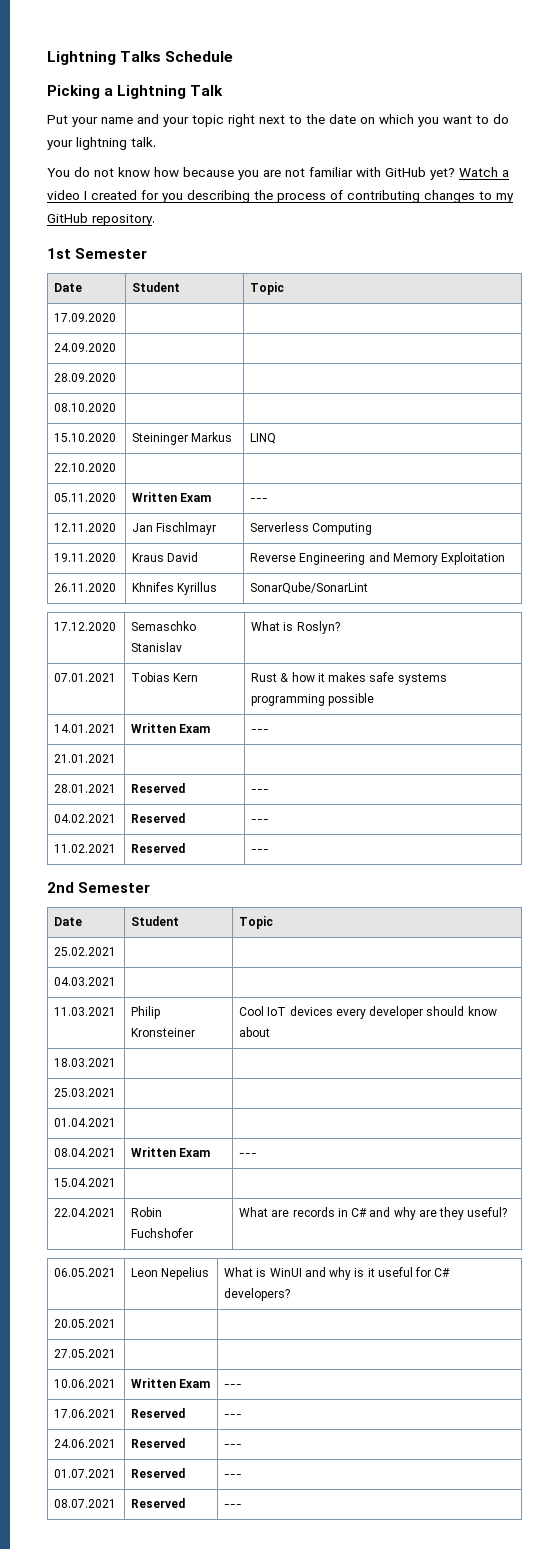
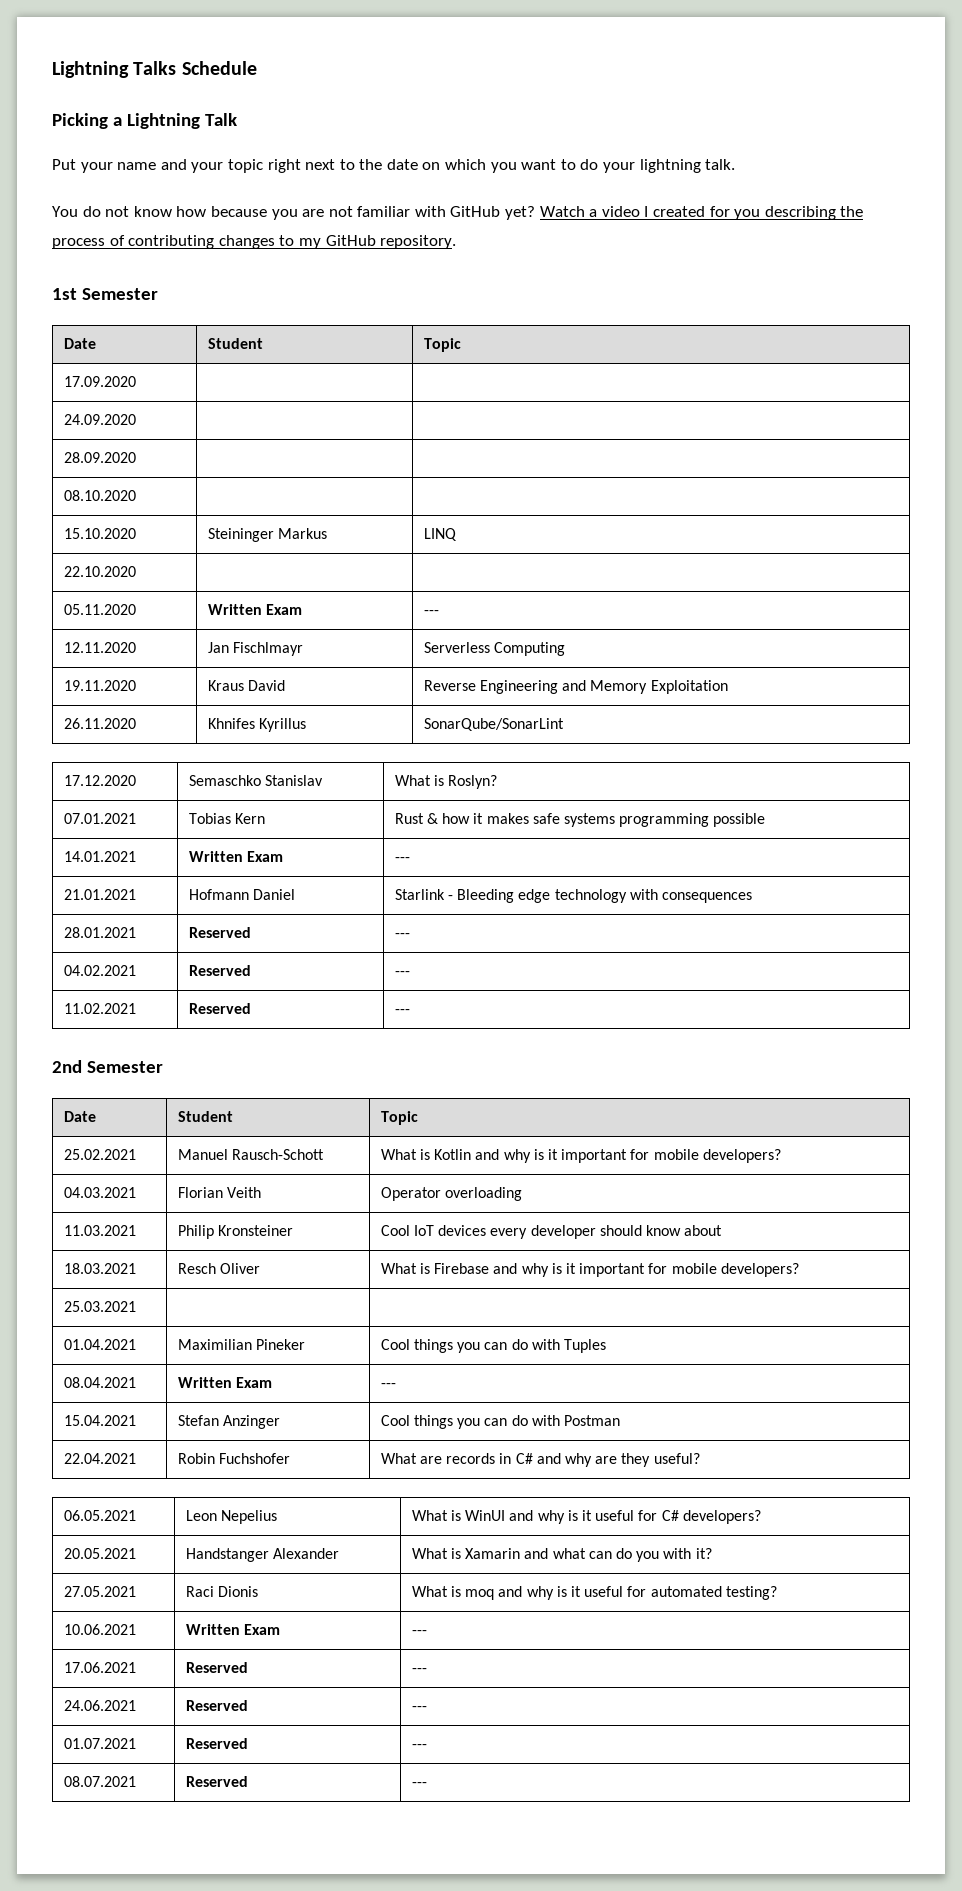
- 21.01.2021 | |
+ 21.01.2021 | Hofmann Daniel | Starlink - Bleeding edge technology with consequences
- 25.02.2021 | |
- 04.03.2021 | |
+ 25.02.2021 | Manuel Rausch-Schott | What is Kotlin and why is it important for mobile developers?
+ 04.03.2021 | Florian Veith | Operator overloading
- 18.03.2021 | |
+ 18.03.2021 | Resch Oliver | What is Firebase and why is it important for mobile developers?
  25.03.2021 | |
- 01.04.2021 | |
+ 01.04.2021 | Maximilian Pineker | Cool things you can do with Tuples
- 15.04.2021 | |
+ 15.04.2021 | Stefan Anzinger | Cool things you can do with Postman
- 20.05.2021 | |
- 27.05.2021 | |
+ 20.05.2021 | Handstanger Alexander | What is Xamarin and what can do you with it?
+ 27.05.2021 | Raci Dionis | What is moq and why is it useful for automated testing?

